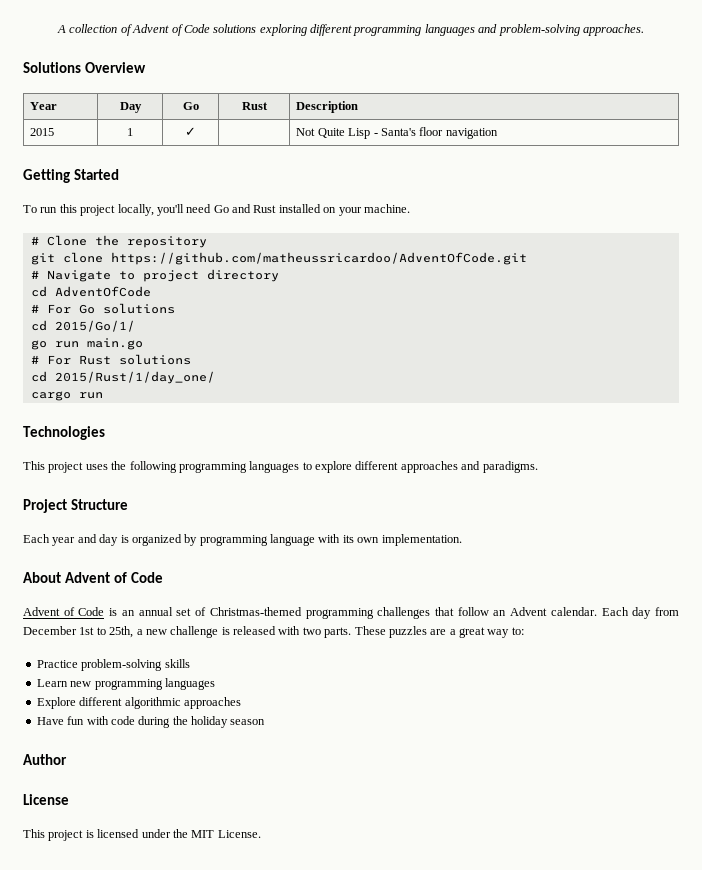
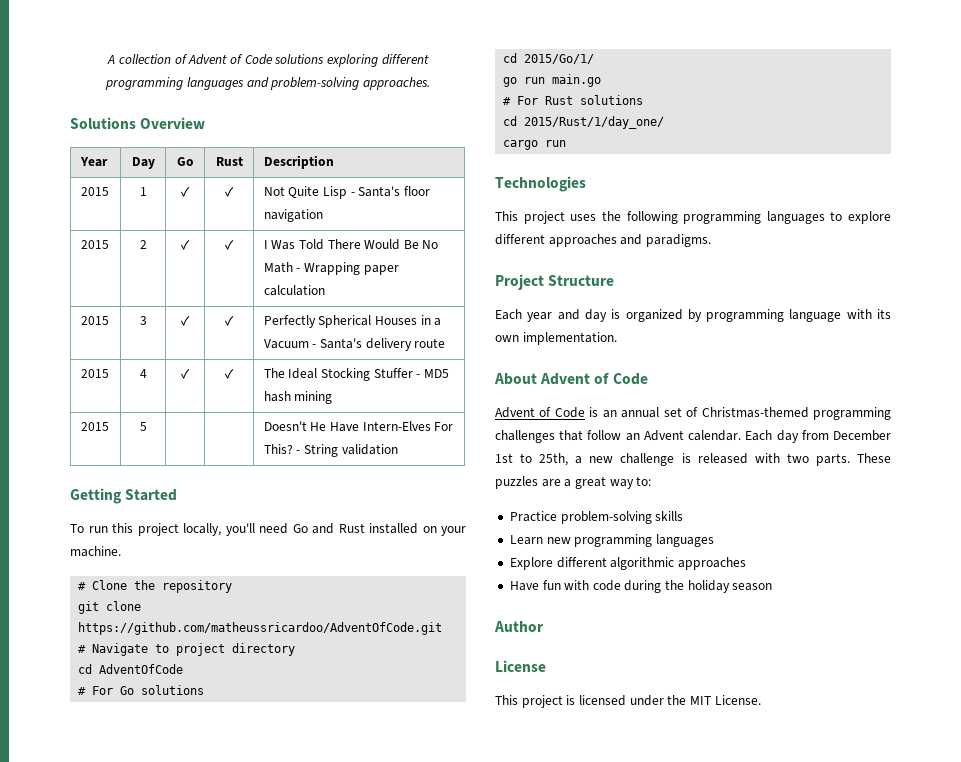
- 2015 | 1 | ✓ | | Not Quite Lisp - Santa's floor navigation
+ 2015 | 1 | ✓ | ✓ | Not Quite Lisp - Santa's floor navigation
+ 2015 | 2 | ✓ | ✓ | I Was Told There Would Be No Math - Wrapping paper calculation
+ 2015 | 3 | ✓ | ✓ | Perfectly Spherical Houses in a Vacuum - Santa's delivery route
+ 2015 | 4 | ✓ | ✓ | The Ideal Stocking Stuffer - MD5 hash mining
+ 2015 | 5 | | | Doesn't He Have Intern-Elves For This? - String validation

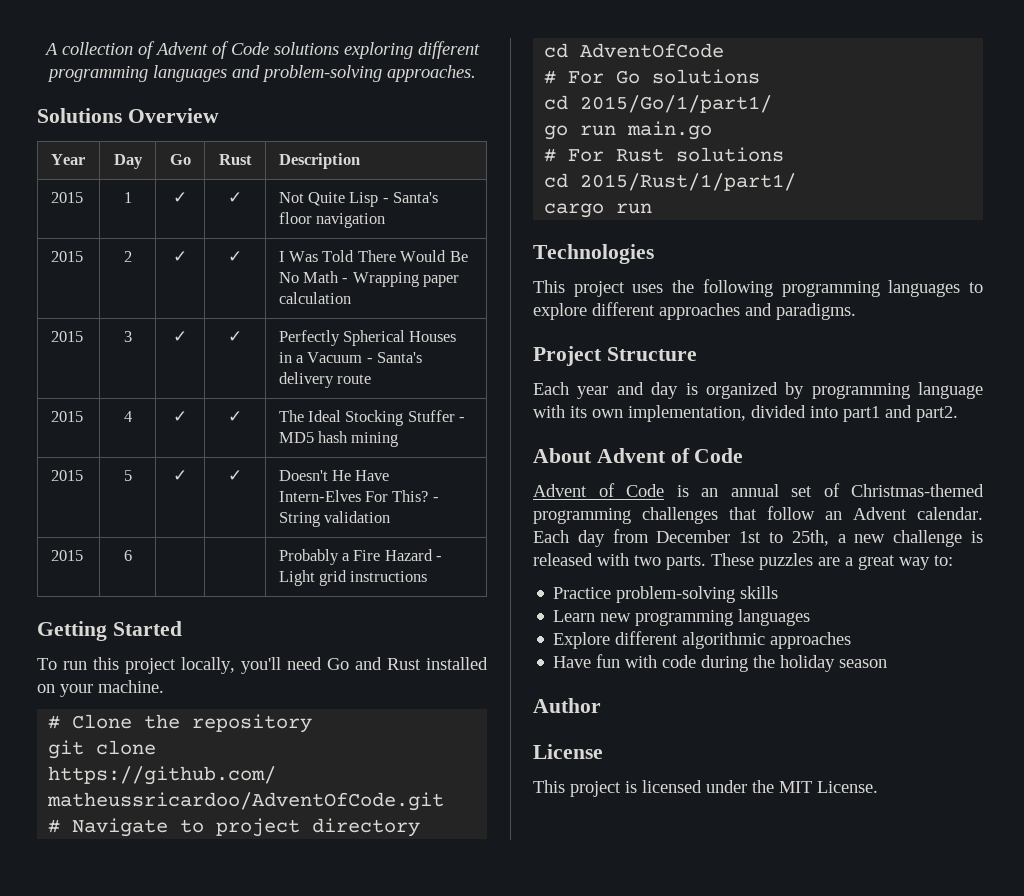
- 2015 | 5 | | | Doesn't He Have Intern-Elves For This? - String validation
+ 2015 | 5 | ✓ | ✓ | Doesn't He Have Intern-Elves For This? - String validation
+ 2015 | 6 | | | Probably a Fire Hazard - Light grid instructions
- cd 2015/Go/1/
+ cd 2015/Go/1/part1/
- cd 2015/Rust/1/day_one/
+ cd 2015/Rust/1/part1/
- Each year and day is organized by programming language with its own implementation.
+ Each year and day is organized by programming language with its own implementation, divided into part1 and part2.

